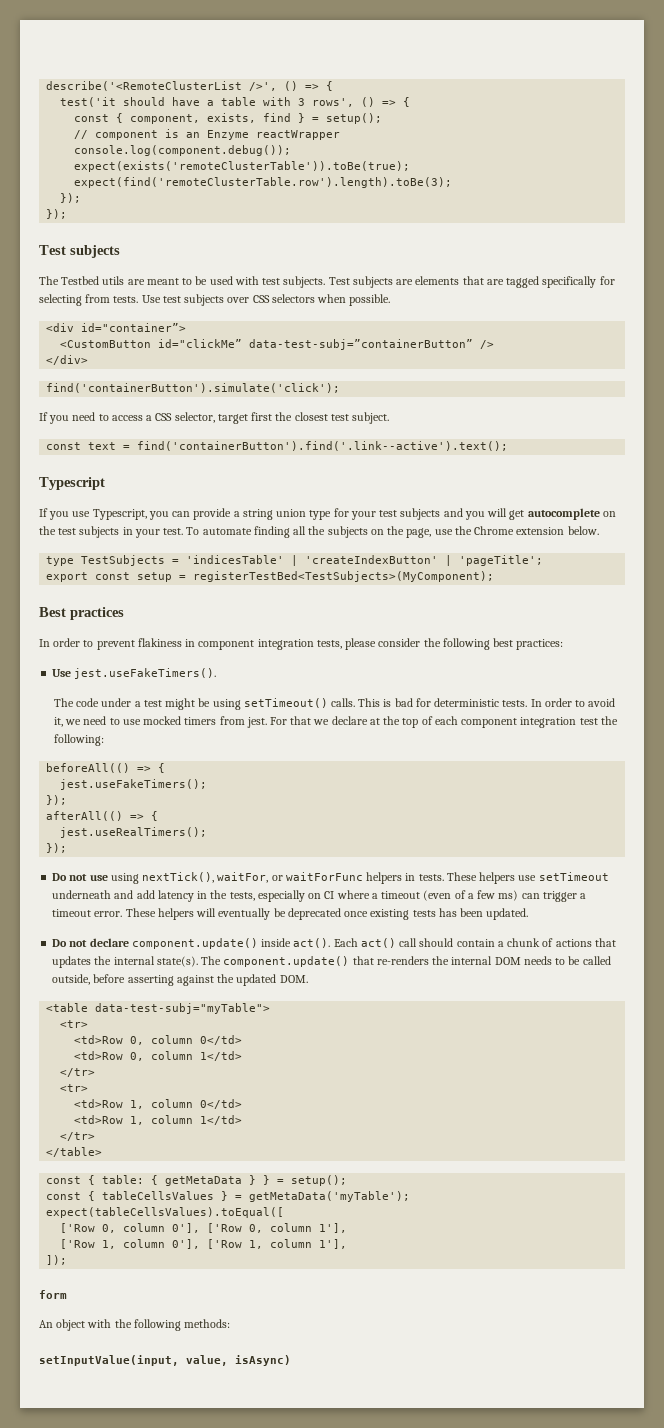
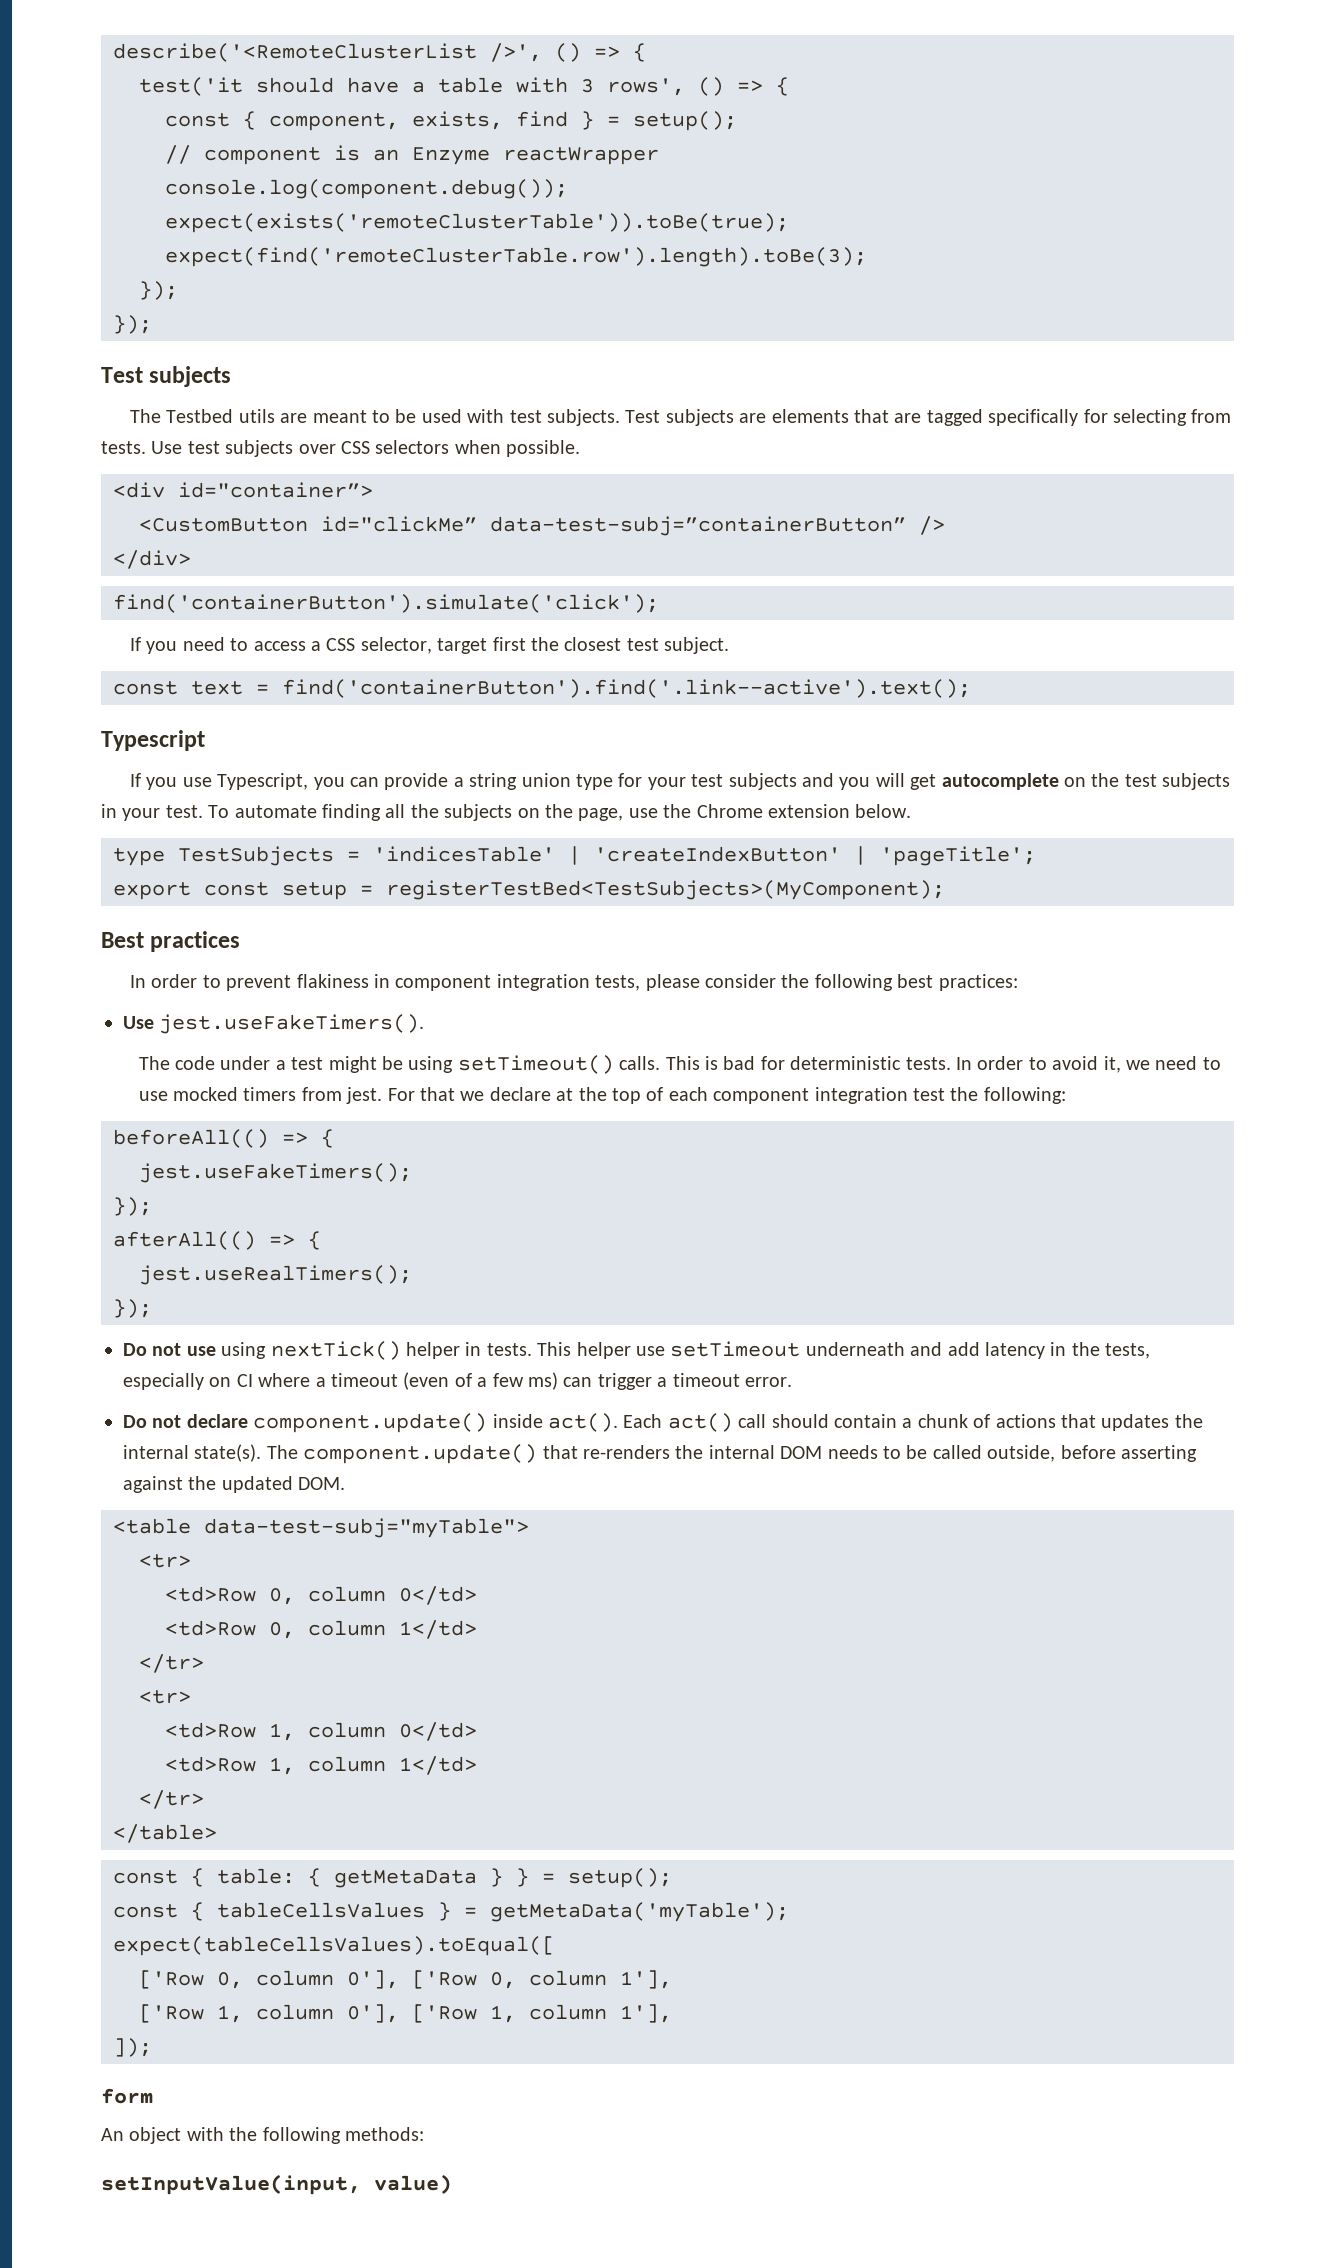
- Do not use using nextTick(), waitFor, or waitForFunc helpers in tests. These helpers use setTimeout underneath and add latency in the tests, especially on CI where a timeout (even of a few ms) can trigger a timeout error. These helpers will eventually be deprecated once existing tests has been updated.
+ Do not use using nextTick() helper in tests. This helper use setTimeout underneath and add latency in the tests, especially on CI where a timeout (even of a few ms) can trigger a timeout error.
- setInputValue(input, value, isAsync)
+ setInputValue(input, value)

